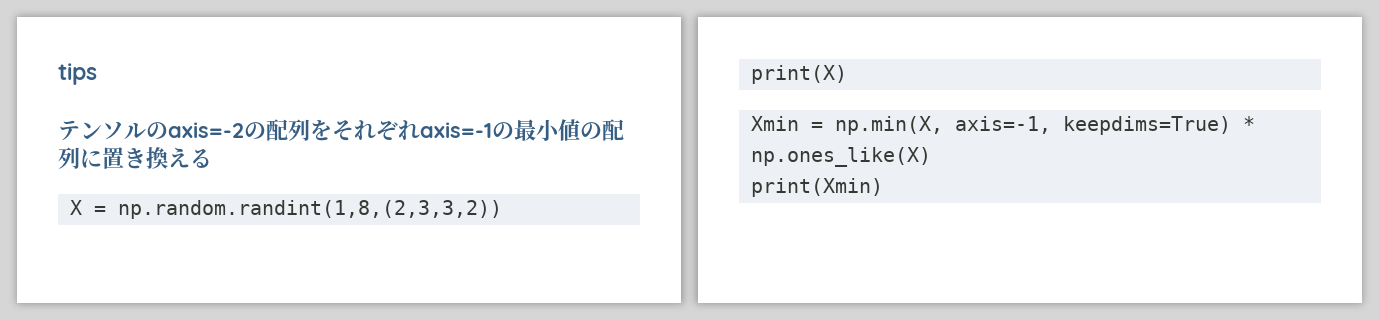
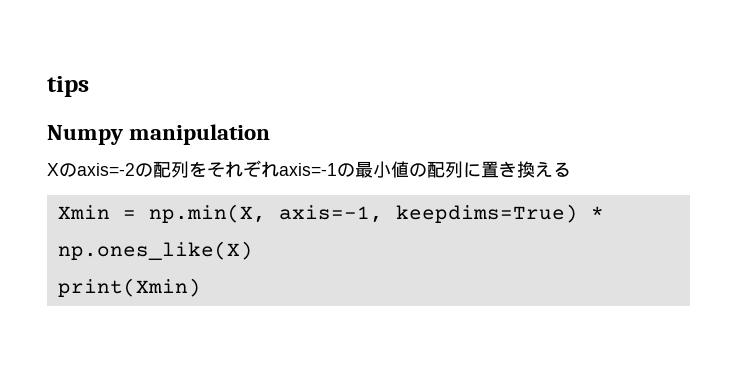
- テンソルのaxis=-2の配列をそれぞれaxis=-1の最小値の配列に置き換える
+ Numpy manipulation
+ Xのaxis=-2の配列をそれぞれaxis=-1の最小値の配列に置き換える
- X = np.random.randint(1,8,(2,3,3,2))
- print(X)

